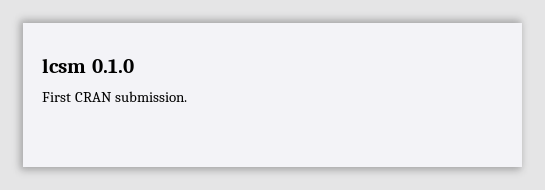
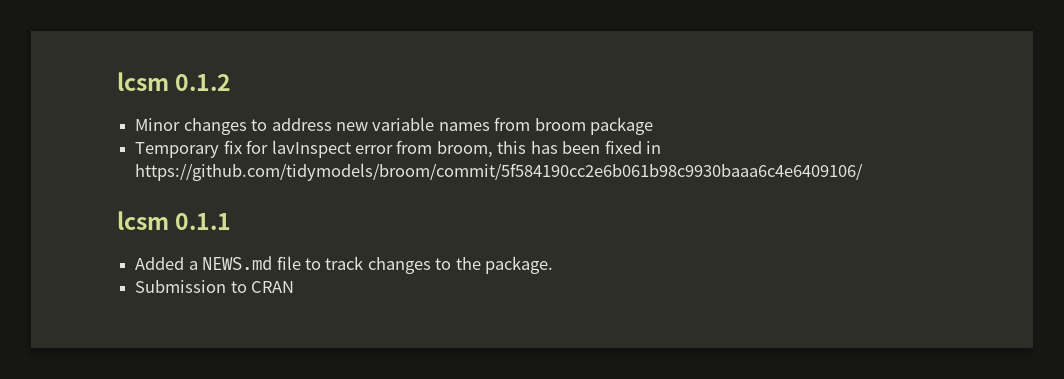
- lcsm 0.1.0
- First CRAN submission.
+ lcsm 0.1.2
+ Minor changes to address new variable names from broom package
+ Temporary fix for lavInspect error from broom, this has been fixed in https://github.com/tidymodels/broom/commit/5f584190cc2e6b061b98c9930baaa6c4e6409106/
+ lcsm 0.1.1
+ Added a NEWS.md file to track changes to the package.
+ Submission to CRAN

